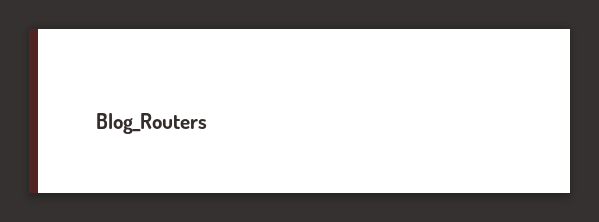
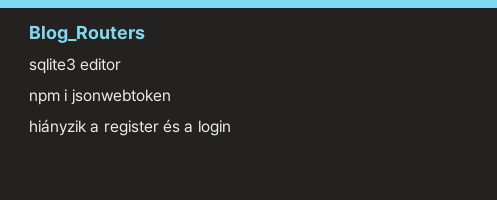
+ sqlite3 editor
+ npm i jsonwebtoken
+ hiányzik a register és a login

